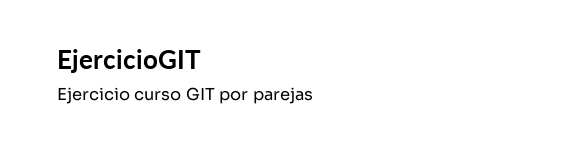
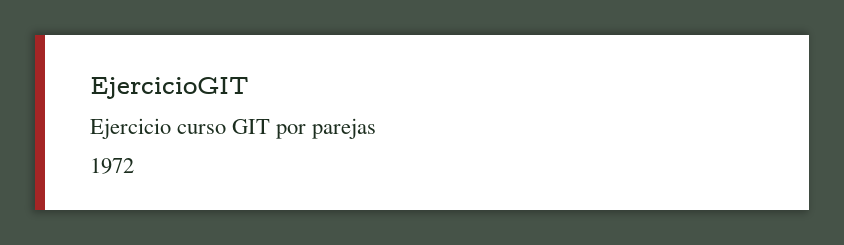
+ 1972

